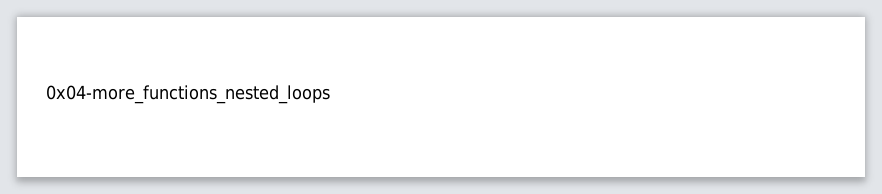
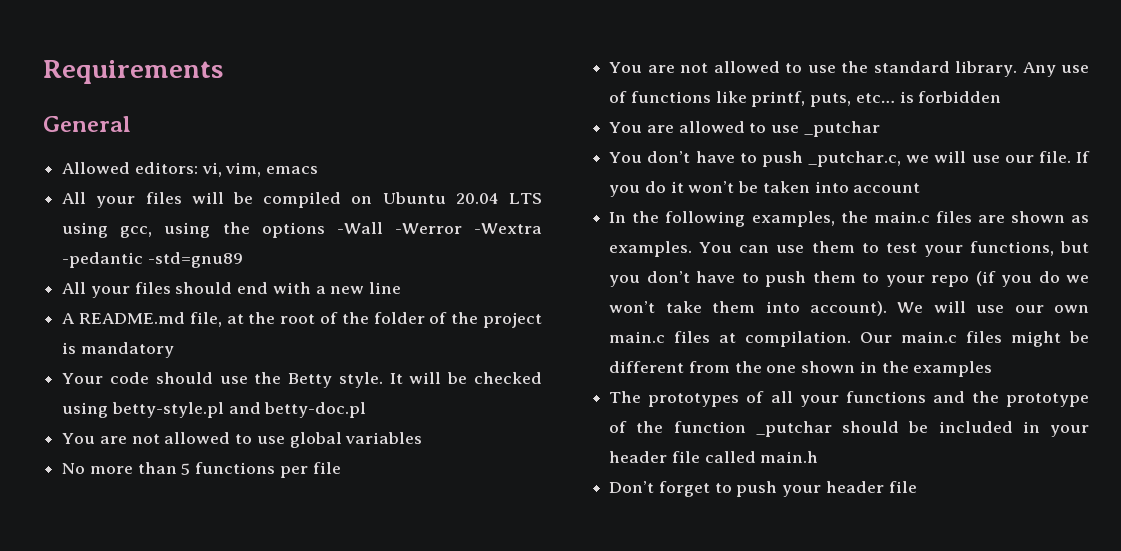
- 0x04-more_functions_nested_loops
+ Requirements
+ General
+ Allowed editors: vi, vim, emacs
+ All your files will be compiled on Ubuntu 20.04 LTS using gcc, using the options -Wall -Werror -Wextra -pedantic -std=gnu89
+ All your files should end with a new line
+ A README.md file, at the root of the folder of the project is mandatory
+ Your code should use the Betty style. It will be checked using betty-style.pl and betty-doc.pl
+ You are not allowed to use global variables
+ No more than 5 functions per file
+ You are not allowed to use the standard library. Any use of functions like printf, puts, etc… is forbidden
+ You are allowed to use _putchar
+ You don’t have to push _putchar.c, we will use our file. If you do it won’t be taken into account
+ In the following examples, the main.c files are shown as examples. You can use them to test your functions, but you don’t have to push them to your repo (if you do we won’t take them into account). We will use our own main.c files at compilation. Our main.c files might be different from the one shown in the examples
+ The prototypes of all your functions and the prototype of the function _putchar should be included in your header file called main.h
+ Don’t forget to push your header file

